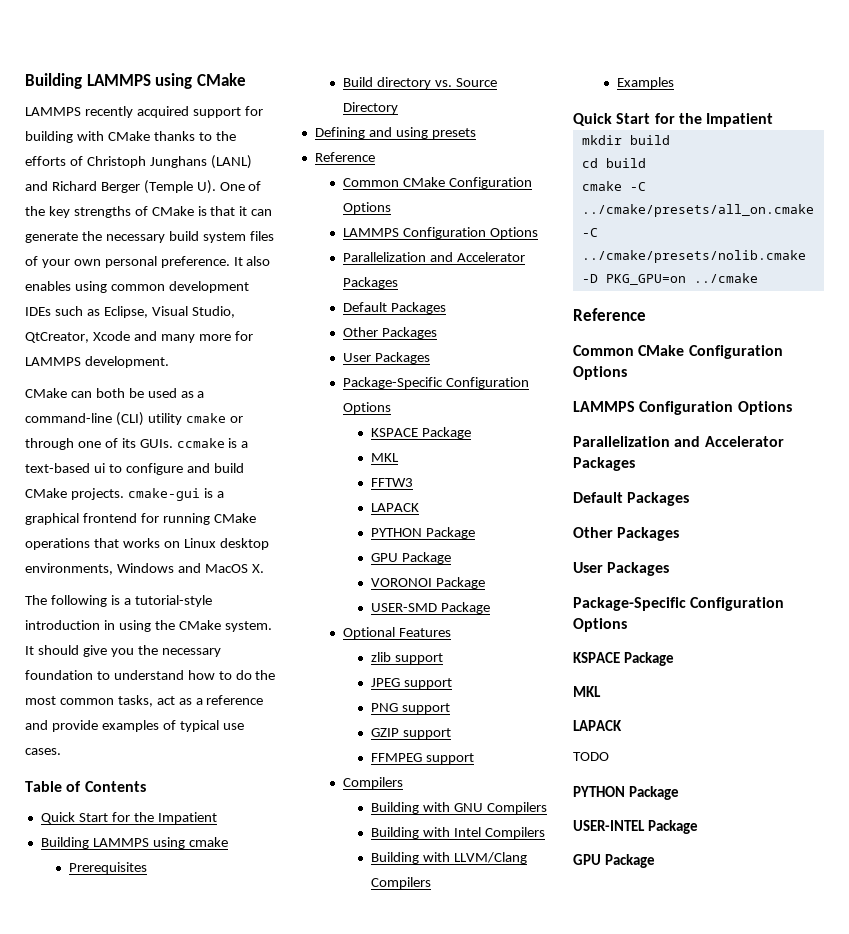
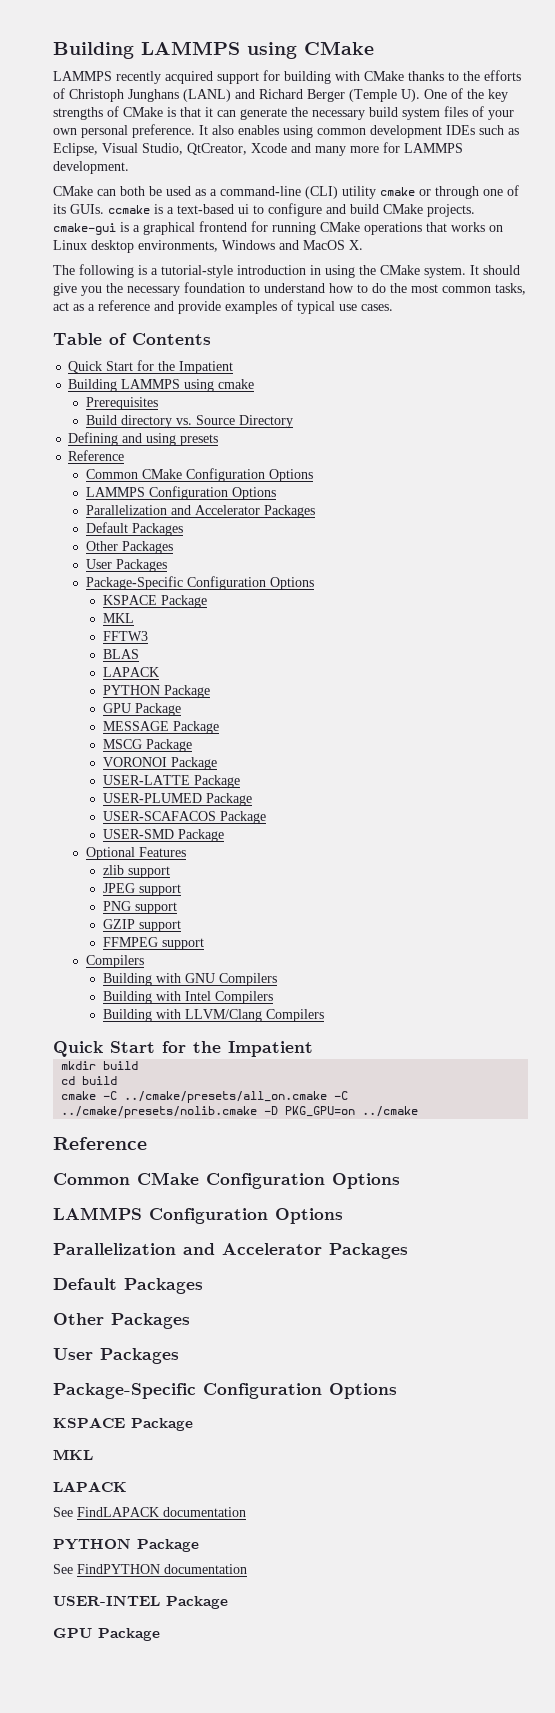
+ BLAS
+ MESSAGE Package
+ MSCG Package
  VORONOI Package
+ USER-LATTE Package
+ USER-PLUMED Package
+ USER-SCAFACOS Package
- Examples
- TODO
+ See FindLAPACK documentation
  PYTHON Package
+ See FindPYTHON documentation

